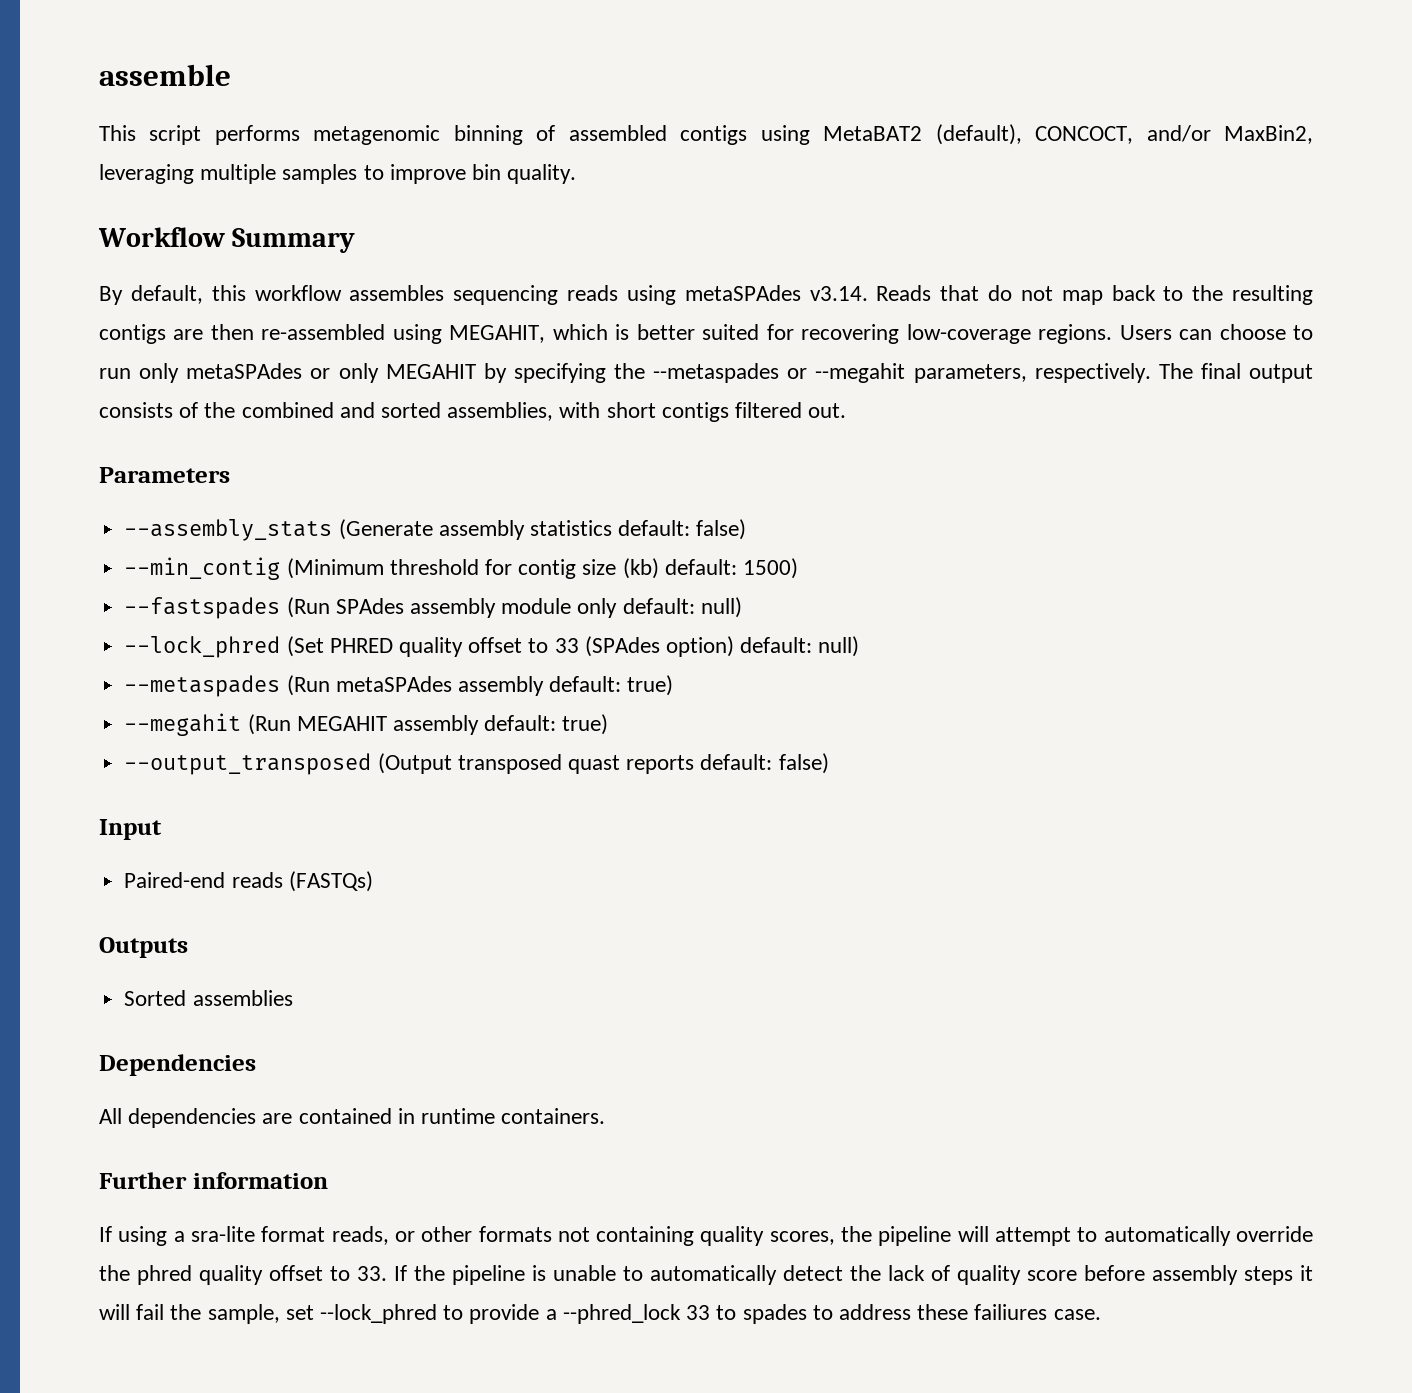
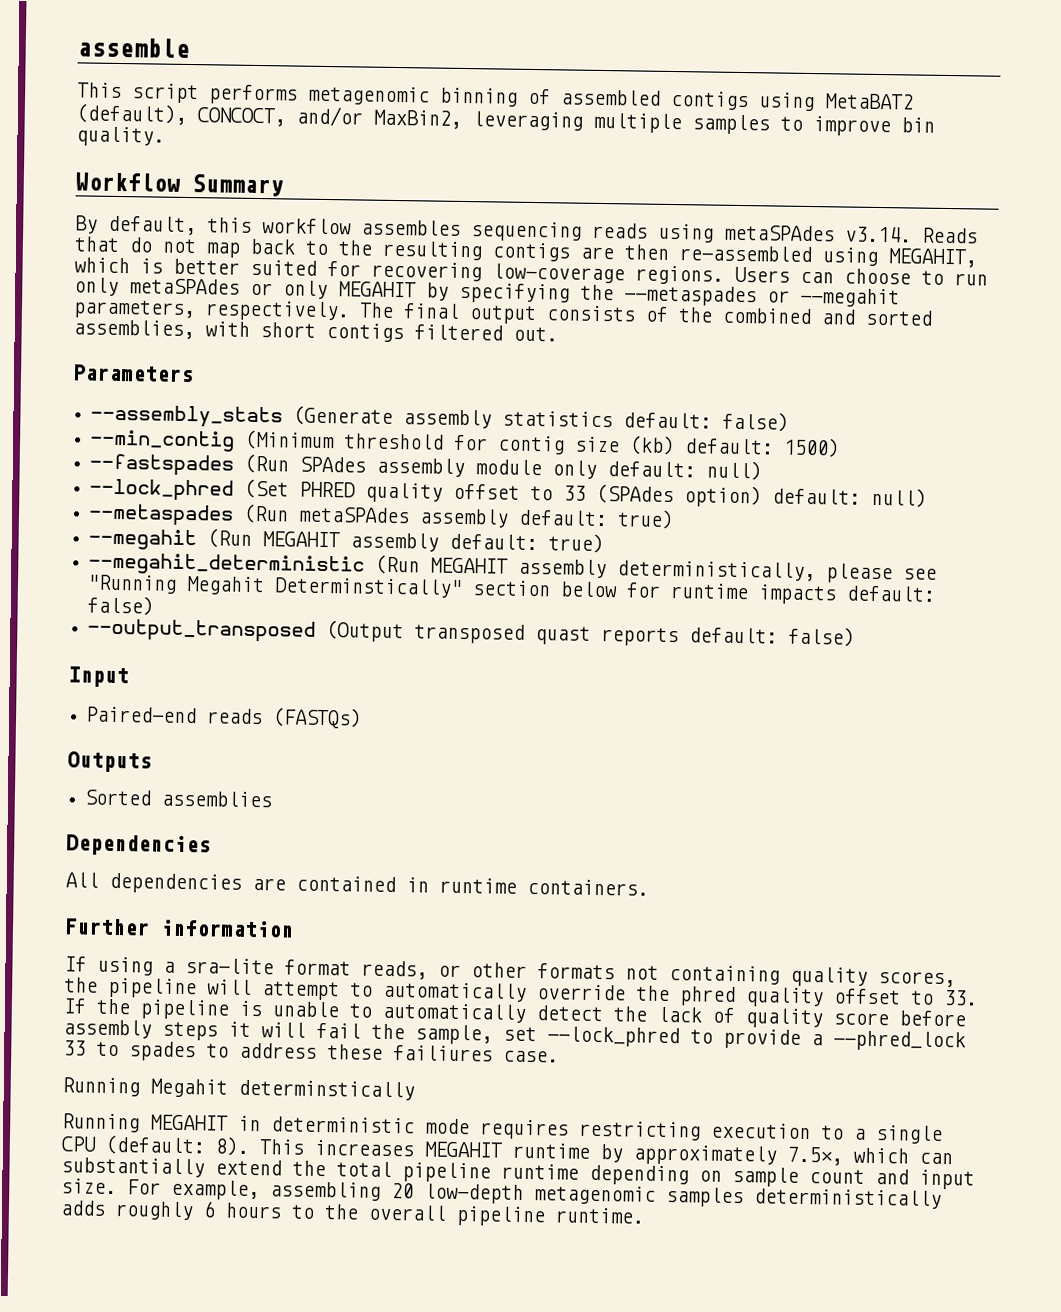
+ --megahit_deterministic (Run MEGAHIT assembly deterministically, please see "Running Megahit Determinstically" section below for runtime impacts default: false)
+ Running Megahit determinstically
+ Running MEGAHIT in deterministic mode requires restricting execution to a single CPU (default: 8). This increases MEGAHIT runtime by approximately 7.5×, which can substantially extend the total pipeline runtime depending on sample count and input size. For example, assembling 20 low-depth metagenomic samples deterministically adds roughly 6 hours to the overall pipeline runtime.

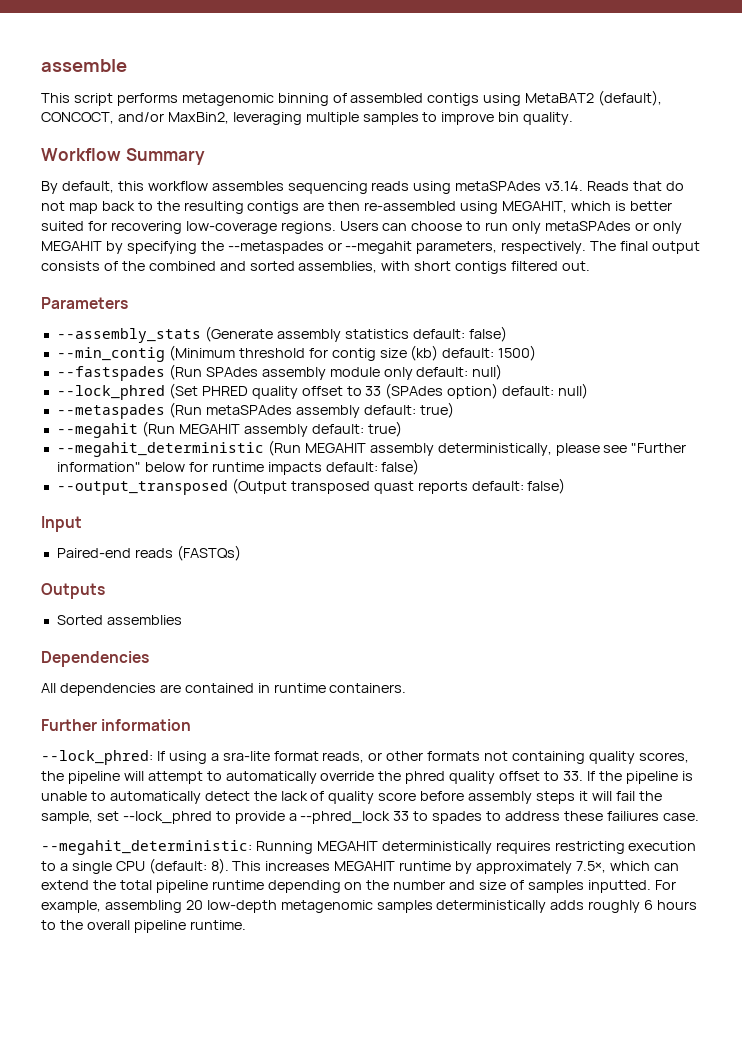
- --megahit_deterministic (Run MEGAHIT assembly deterministically, please see "Running Megahit Determinstically" section below for runtime impacts default: false)
+ --megahit_deterministic (Run MEGAHIT assembly deterministically, please see "Further information" below for runtime impacts default: false)
+ --lock_phred:
- Running Megahit determinstically
- Running MEGAHIT in deterministic mode requires restricting execution to a single CPU (default: 8).
+ --megahit_deterministic: Running MEGAHIT deterministically requires restricting execution to a single CPU (default: 8).
- This increases MEGAHIT runtime by approximately 7.5×, which can substantially extend the total pipeline runtime depending on sample count and input size.
+ This increases MEGAHIT runtime by approximately 7.5×, which can extend the total pipeline runtime depending on the number and size of samples inputted.

